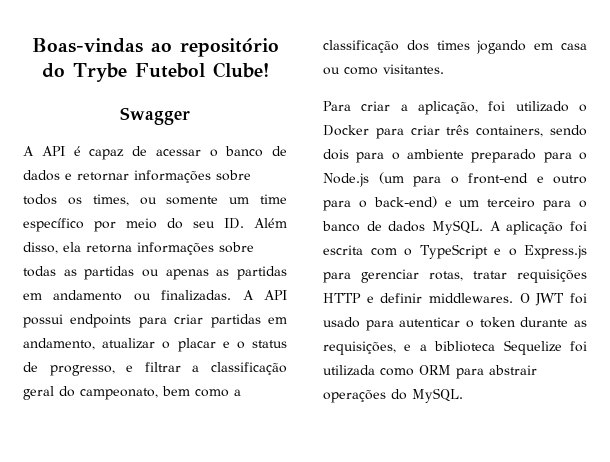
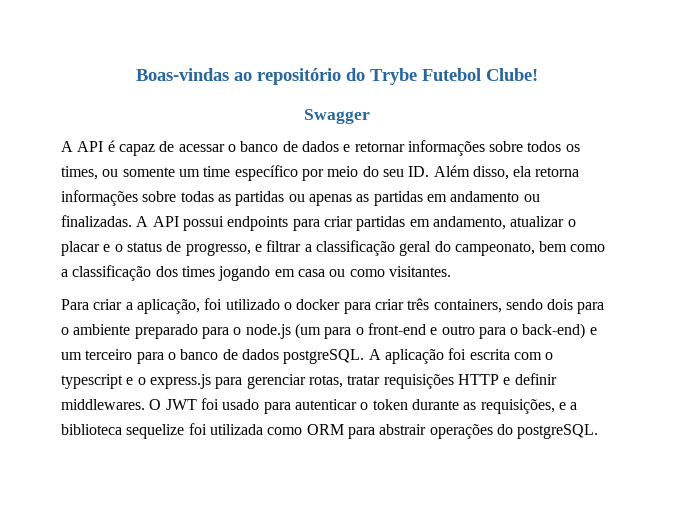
- Para criar a aplicação, foi utilizado o Docker para criar três containers, sendo dois para o ambiente preparado para o Node.js (um para o front-end e outro para o back-end) e um terceiro para o banco de dados MySQL.
+ Para criar a aplicação, foi utilizado o docker para criar três containers, sendo dois para o ambiente preparado para o node.js (um para o front-end e outro para o back-end) e um terceiro para o banco de dados postgreSQL.
- A aplicação foi escrita com o TypeScript e o Express.js para gerenciar rotas, tratar requisições HTTP e definir middlewares.
+ A aplicação foi escrita com o typescript e o express.js para gerenciar rotas, tratar requisições HTTP e definir middlewares.
- O JWT foi usado para autenticar o token durante as requisições, e a biblioteca Sequelize foi utilizada como ORM para abstrair operações do MySQL.
+ O JWT foi usado para autenticar o token durante as requisições, e a biblioteca sequelize foi utilizada como ORM para abstrair operações do postgreSQL.

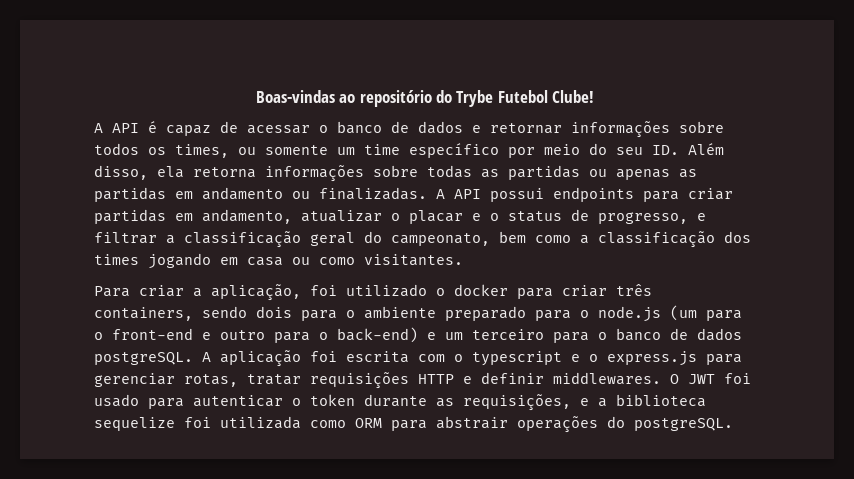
- Swagger

